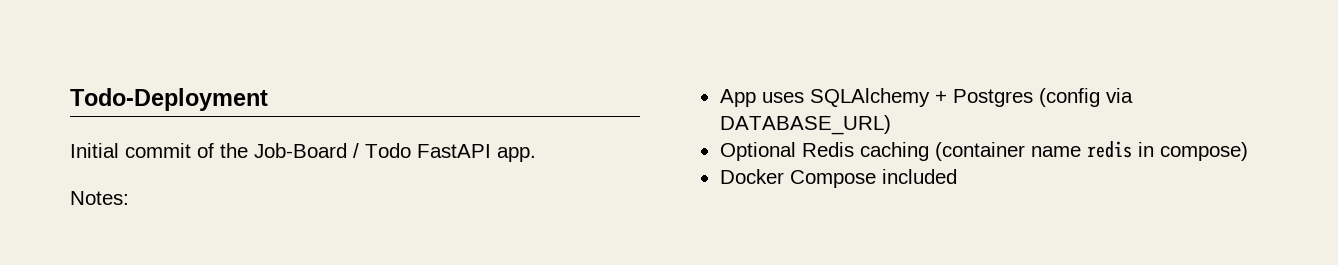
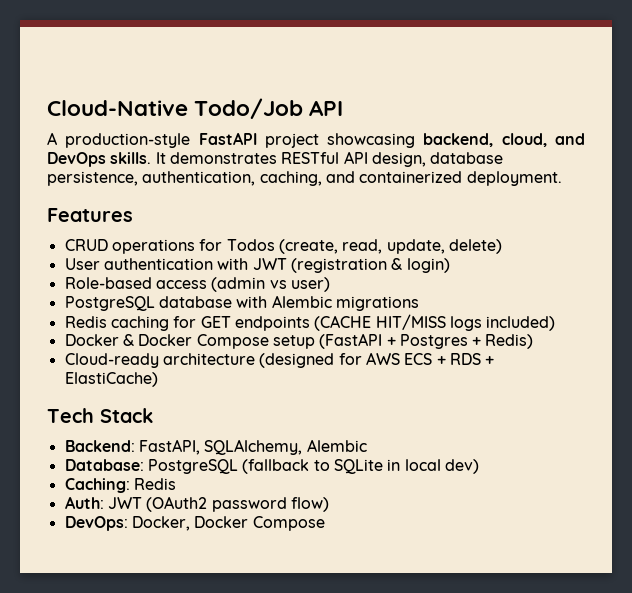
- Todo-Deployment
- Initial commit of the Job-Board / Todo FastAPI app.
- Notes:
- App uses SQLAlchemy + Postgres (config via DATABASE_URL)
- Optional Redis caching (container name redis in compose)
- Docker Compose included
+ Cloud-Native Todo/Job API
+ A production-style FastAPI project showcasing backend, cloud, and DevOps skills. It demonstrates RESTful API design, database persistence, authentication, caching, and containerized deployment.
+ Features
+ CRUD operations for Todos (create, read, update, delete)
+ User authentication with JWT (registration & login)
+ Role-based access (admin vs user)
+ PostgreSQL database with Alembic migrations
+ Redis caching for GET endpoints (CACHE HIT/MISS logs included)
+ Docker & Docker Compose setup (FastAPI + Postgres + Redis)
+ Cloud-ready architecture (designed for AWS ECS + RDS + ElastiCache)
+ Tech Stack
+ Backend: FastAPI, SQLAlchemy, Alembic
+ Database: PostgreSQL (fallback to SQLite in local dev)
+ Caching: Redis
+ Auth: JWT (OAuth2 password flow)
+ DevOps: Docker, Docker Compose

